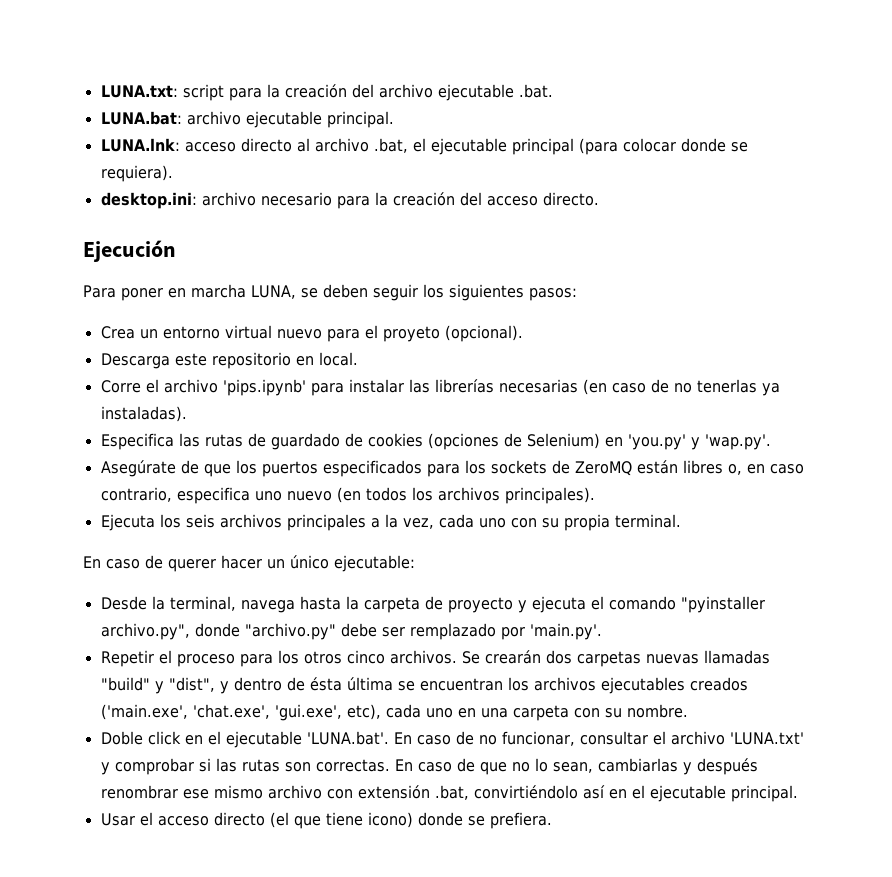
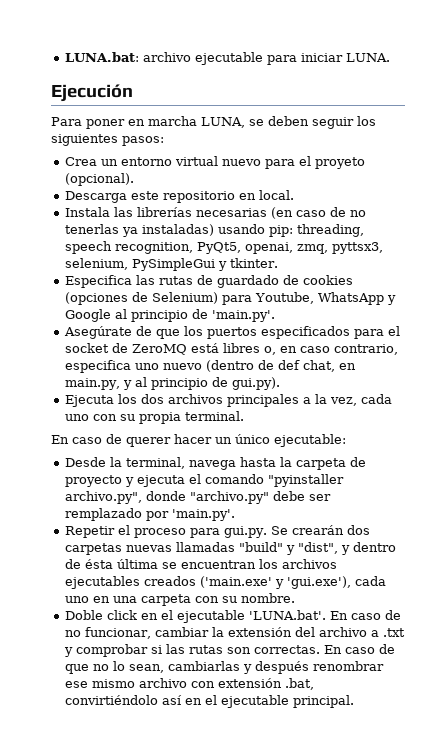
- LUNA.txt: script para la creación del archivo ejecutable .bat.
- LUNA.bat: archivo ejecutable principal.
- LUNA.lnk: acceso directo al archivo .bat, el ejecutable principal (para colocar donde se requiera).
- desktop.ini: archivo necesario para la creación del acceso directo.
+ LUNA.bat: archivo ejecutable para iniciar LUNA.
- Corre el archivo 'pips.ipynb' para instalar las librerías necesarias (en caso de no tenerlas ya instaladas).
+ Instala las librerías necesarias (en caso de no tenerlas ya instaladas) usando pip: threading, speech recognition, PyQt5, openai, zmq, pyttsx3, selenium, PySimpleGui y tkinter.
- Especifica las rutas de guardado de cookies (opciones de Selenium) en 'you.py' y 'wap.py'.
+ Especifica las rutas de guardado de cookies (opciones de Selenium) para Youtube, WhatsApp y Google al principio de 'main.py'.
- Asegúrate de que los puertos especificados para los sockets de ZeroMQ están libres o, en caso contrario, especifica uno nuevo (en todos los archivos principales).
+ Asegúrate de que los puertos especificados para el socket de ZeroMQ está libres o, en caso contrario, especifica uno nuevo (dentro de def chat, en main.py, y al principio de gui.py).
- Ejecuta los seis archivos principales a la vez, cada uno con su propia terminal.
+ Ejecuta los dos archivos principales a la vez, cada uno con su propia terminal.
- Repetir el proceso para los otros cinco archivos. Se crearán dos carpetas nuevas llamadas "build" y "dist", y dentro de ésta última se encuentran los archivos ejecutables creados ('main.exe', 'chat.exe', 'gui.exe', etc), cada uno en una carpeta con su nombre.
+ Repetir el proceso para gui.py. Se crearán dos carpetas nuevas llamadas "build" y "dist", y dentro de ésta última se encuentran los archivos ejecutables creados ('main.exe' y 'gui.exe'), cada uno en una carpeta con su nombre.
- Doble click en el ejecutable 'LUNA.bat'. En caso de no funcionar, consultar el archivo 'LUNA.txt' y comprobar si las rutas son correctas.
+ Doble click en el ejecutable 'LUNA.bat'. En caso de no funcionar, cambiar la extensión del archivo a .txt y comprobar si las rutas son correctas.
- Usar el acceso directo (el que tiene icono) donde se prefiera.

